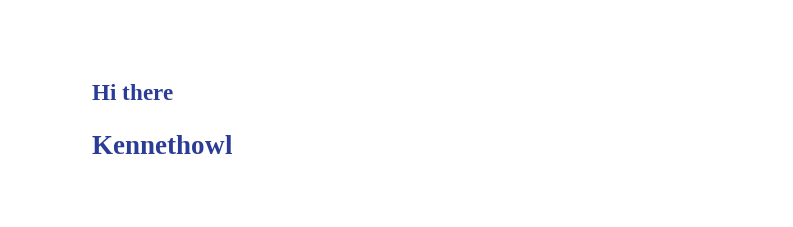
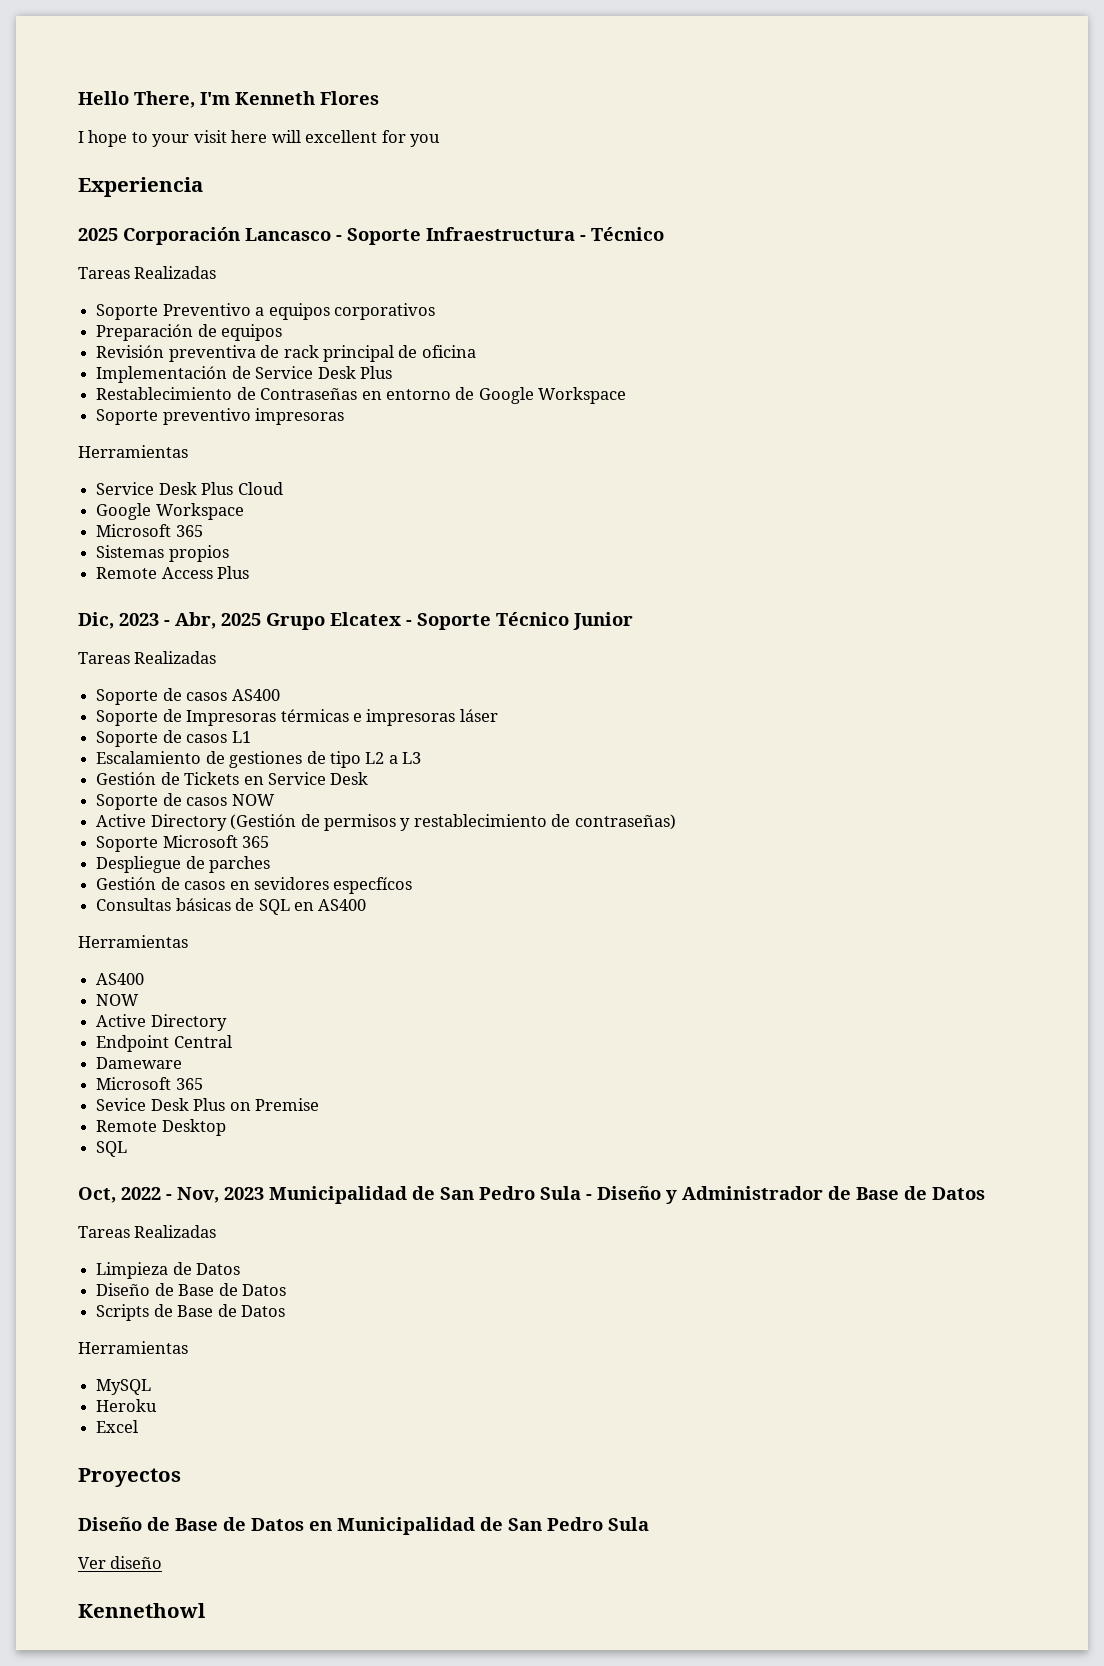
- Hi there
+ Hello There, I'm Kenneth Flores
+ I hope to your visit here will excellent for you
+ Experiencia
+ 2025 Corporación Lancasco - Soporte Infraestructura - Técnico
+ Tareas Realizadas
+ Soporte Preventivo a equipos corporativos
+ Preparación de equipos
+ Revisión preventiva de rack principal de oficina
+ Implementación de Service Desk Plus
+ Restablecimiento de Contraseñas en entorno de Google Workspace
+ Soporte preventivo impresoras
+ Herramientas
+ Service Desk Plus Cloud
+ Google Workspace
+ Microsoft 365
+ Sistemas propios
+ Remote Access Plus
+ Dic, 2023 - Abr, 2025 Grupo Elcatex - Soporte Técnico Junior
+ Tareas Realizadas
+ Soporte de casos AS400
+ Soporte de Impresoras térmicas e impresoras láser
+ Soporte de casos L1
+ Escalamiento de gestiones de tipo L2 a L3
+ Gestión de Tickets en Service Desk
+ Soporte de casos NOW
+ Active Directory (Gestión de permisos y restablecimiento de contraseñas)
+ Soporte Microsoft 365
+ Despliegue de parches
+ Gestión de casos en sevidores especfícos
+ Consultas básicas de SQL en AS400
+ Herramientas
+ AS400
+ NOW
+ Active Directory
+ Endpoint Central
+ Dameware
+ Microsoft 365
+ Sevice Desk Plus on Premise
+ Remote Desktop
+ SQL
+ Oct, 2022 - Nov, 2023 Municipalidad de San Pedro Sula - Diseño y Administrador de Base de Datos
+ Tareas Realizadas
+ Limpieza de Datos
+ Diseño de Base de Datos
+ Scripts de Base de Datos
+ Herramientas
+ MySQL
+ Heroku
+ Excel
+ Proyectos
+ Diseño de Base de Datos en Municipalidad de San Pedro Sula
+ Ver diseño

